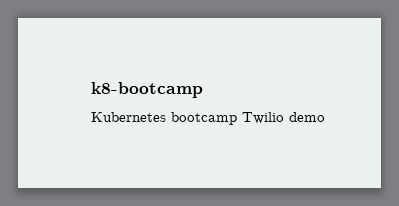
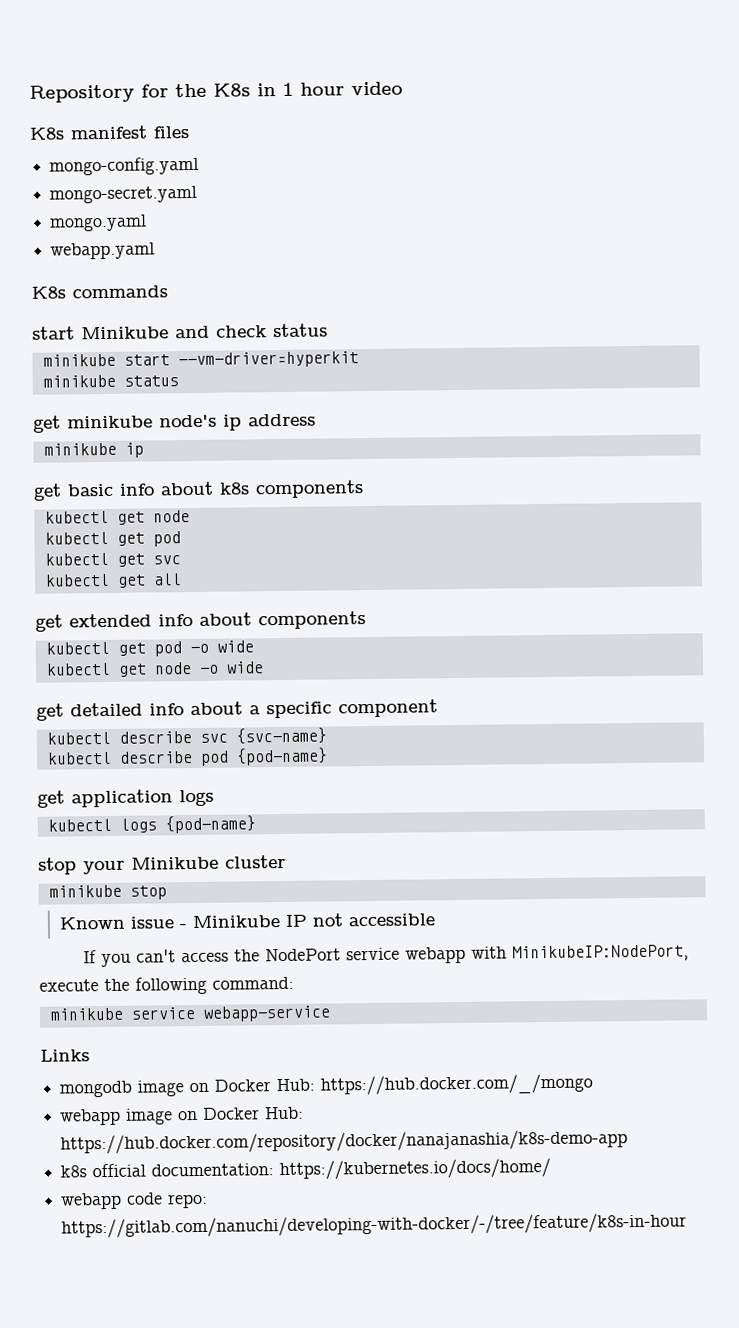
- k8-bootcamp
- Kubernetes bootcamp Twilio demo
+ Repository for the K8s in 1 hour video
+ K8s manifest files
+ mongo-config.yaml
+ mongo-secret.yaml
+ mongo.yaml
+ webapp.yaml
+ K8s commands
+ start Minikube and check status
+ minikube start --vm-driver=hyperkit
+ minikube status
+ get minikube node's ip address
+ minikube ip
+ get basic info about k8s components
+ kubectl get node
+ kubectl get pod
+ kubectl get svc
+ kubectl get all
+ get extended info about components
+ kubectl get pod -o wide
+ kubectl get node -o wide
+ get detailed info about a specific component
+ kubectl describe svc {svc-name}
+ kubectl describe pod {pod-name}
+ get application logs
+ kubectl logs {pod-name}
+ stop your Minikube cluster
+ minikube stop
+ Known issue - Minikube IP not accessible
+ If you can't access the NodePort service webapp with MinikubeIP:NodePort, execute the following command:
+ minikube service webapp-service
+ Links
+ mongodb image on Docker Hub: https://hub.docker.com/_/mongo
+ webapp image on Docker Hub: https://hub.docker.com/repository/docker/nanajanashia/k8s-demo-app
+ k8s official documentation: https://kubernetes.io/docs/home/
+ webapp code repo: https://gitlab.com/nanuchi/developing-with-docker/-/tree/feature/k8s-in-hour

